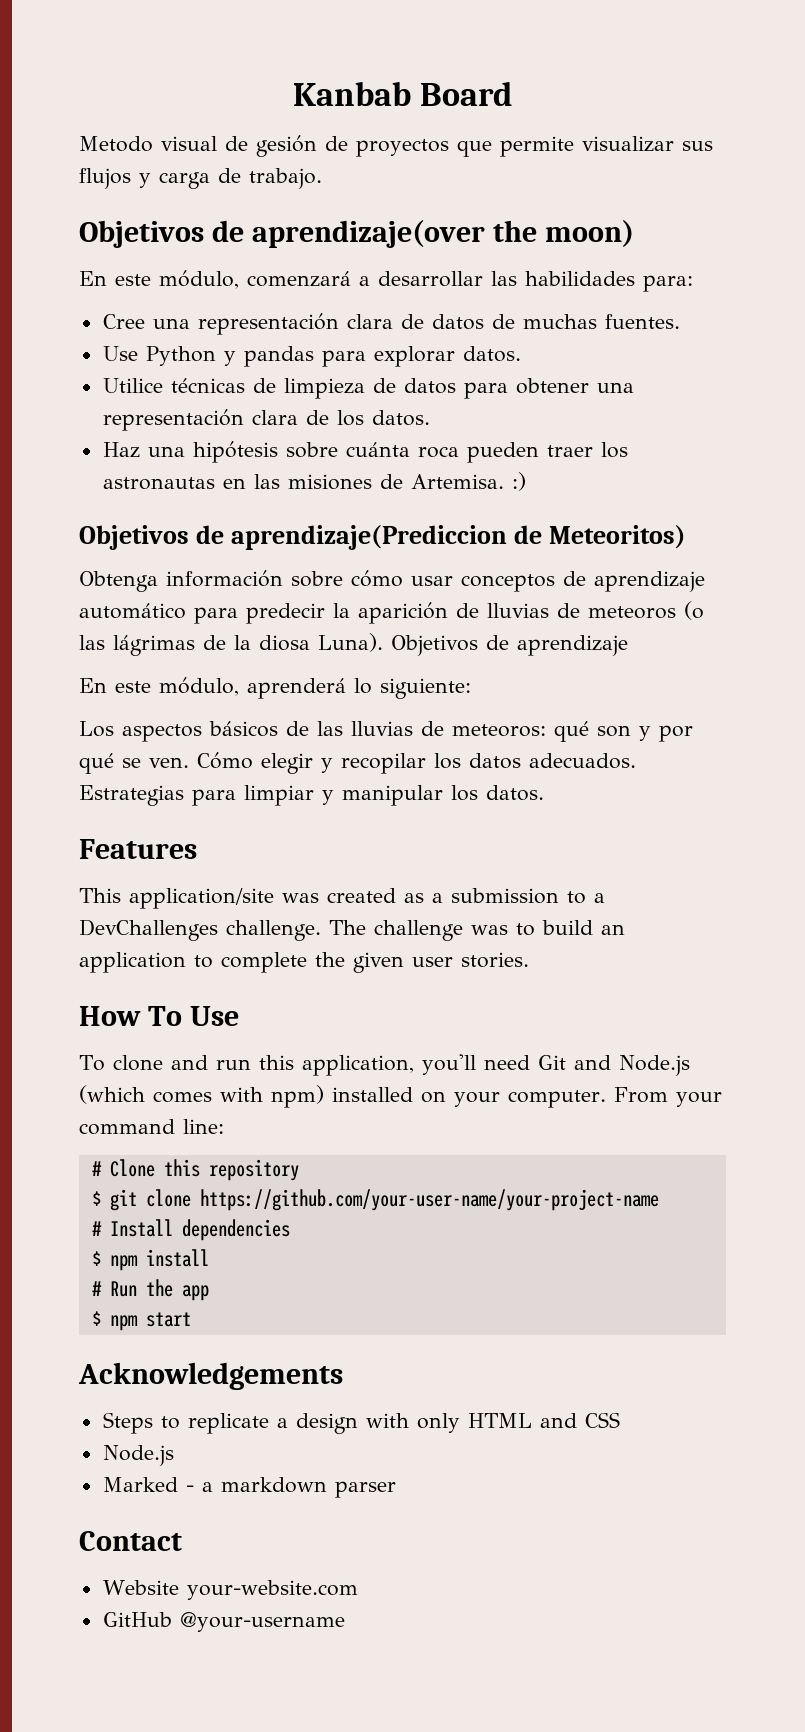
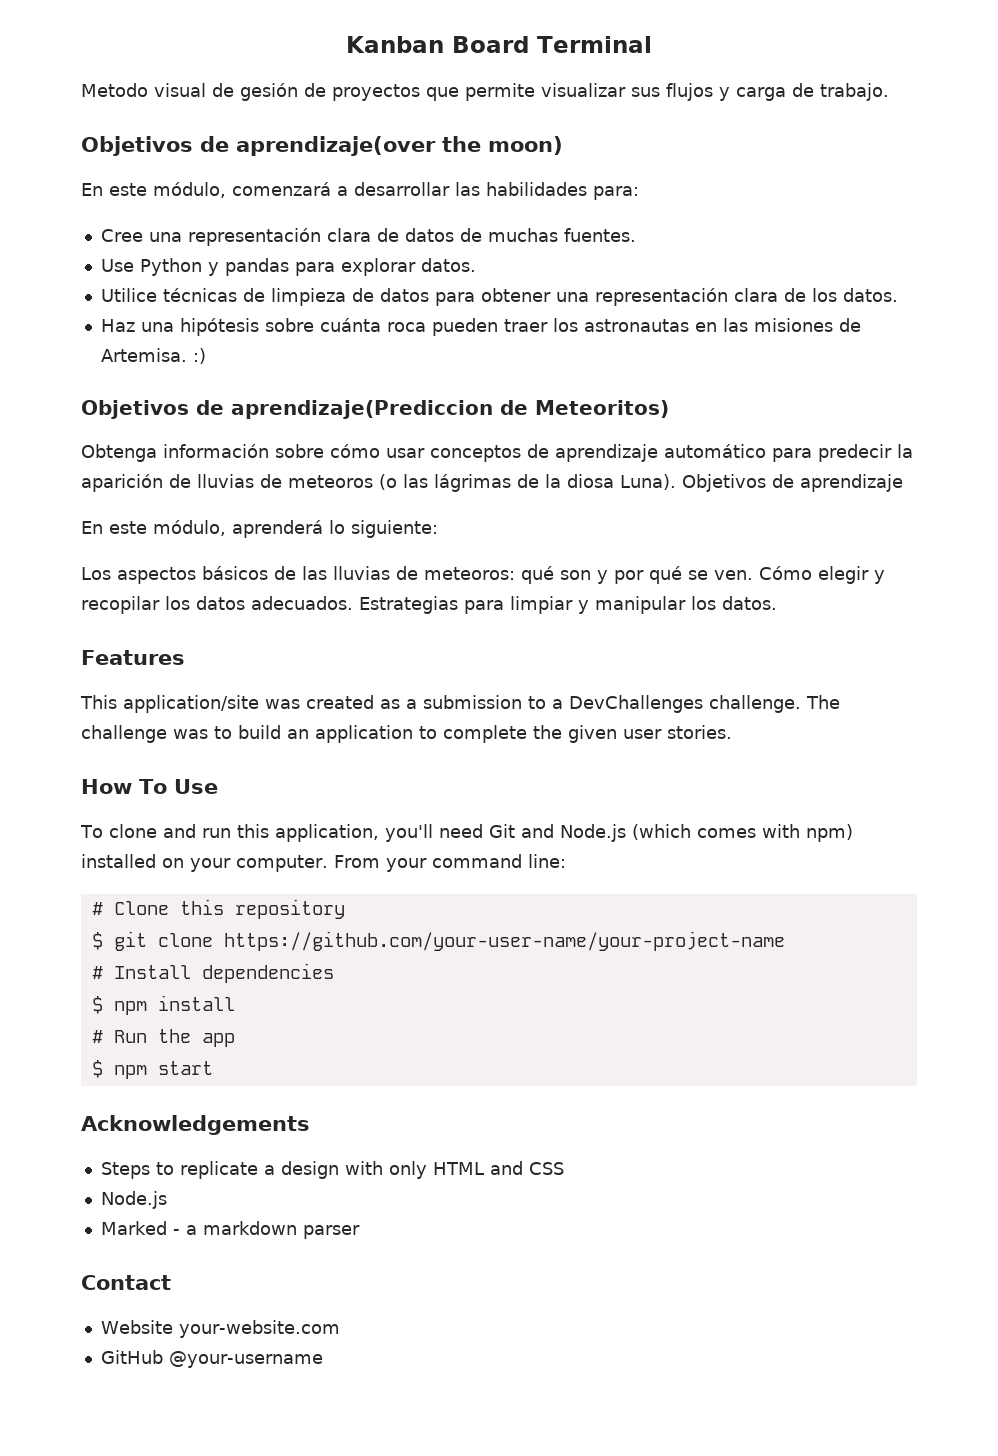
- Kanbab Board
+ Kanban Board Terminal

